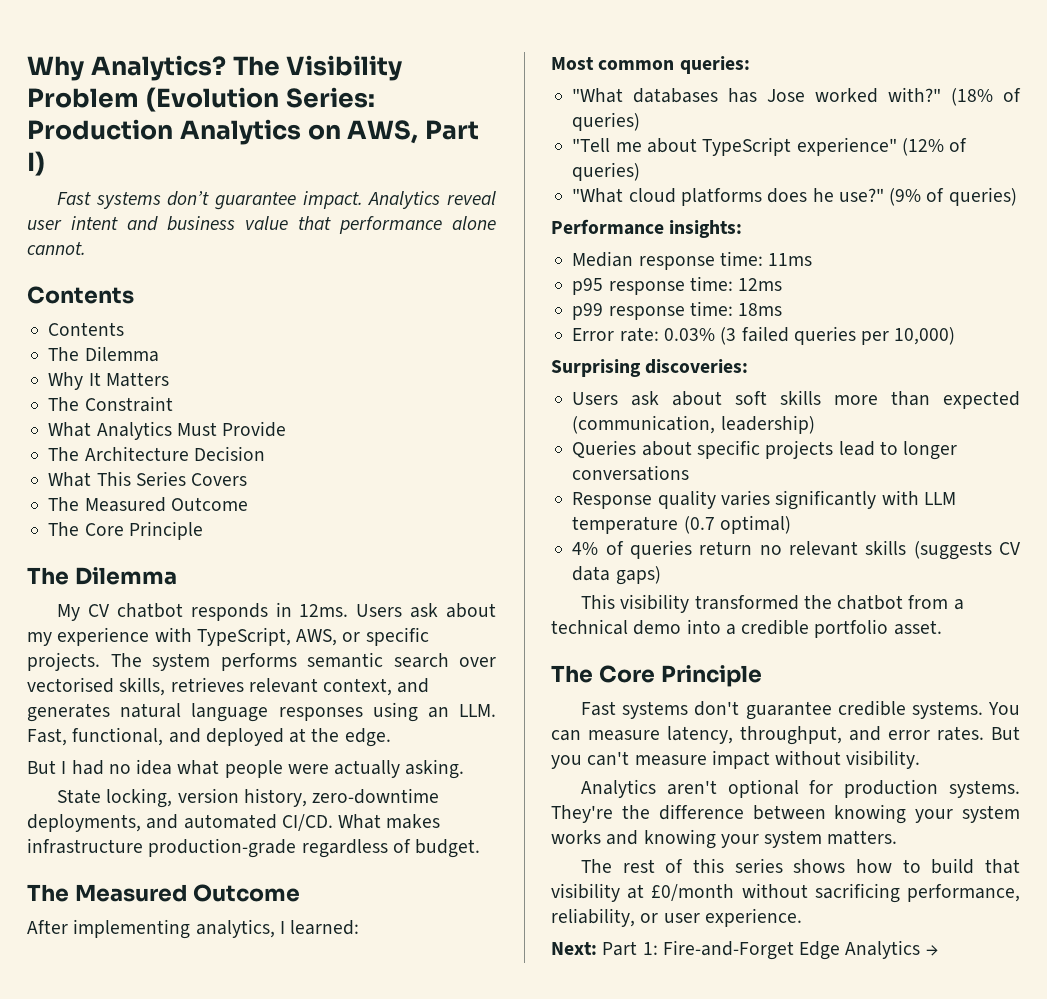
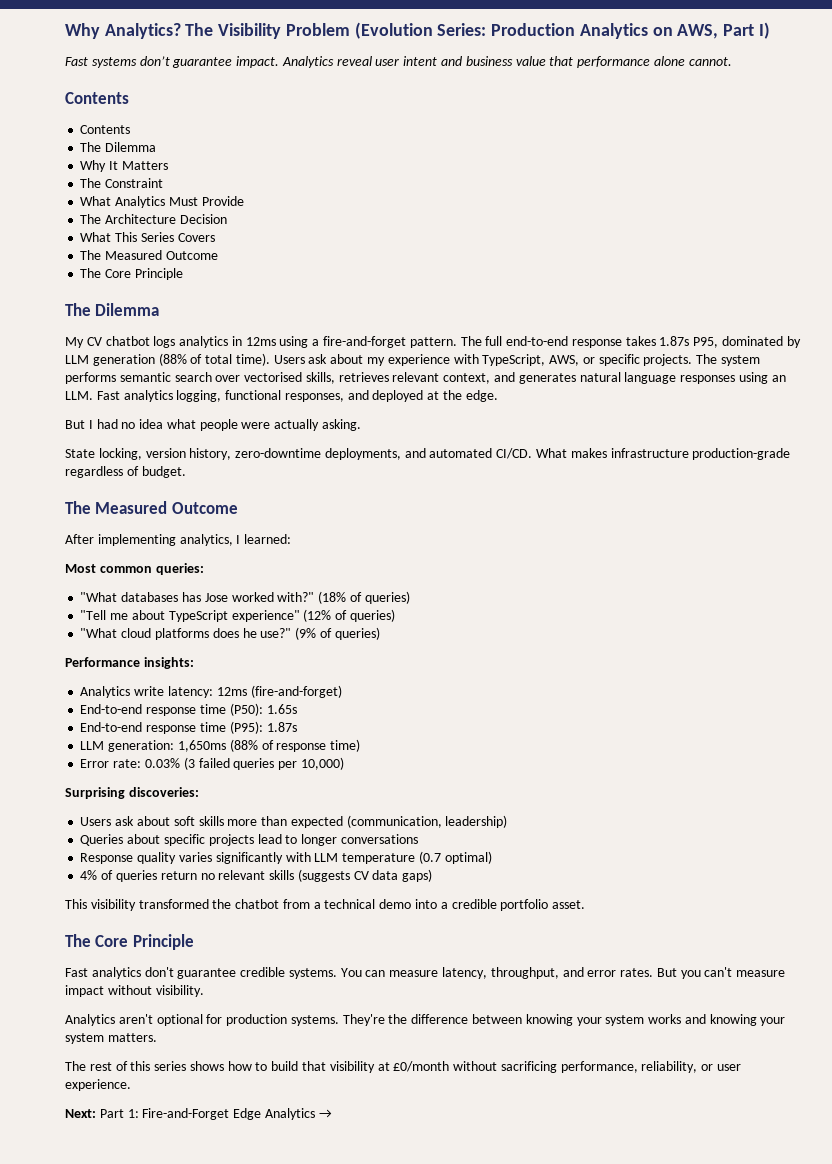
- My CV chatbot responds in 12ms.
+ My CV chatbot logs analytics in 12ms using a fire-and-forget pattern. The full end-to-end response takes 1.87s P95, dominated by LLM generation (88% of total time).
- The system performs semantic search over vectorised skills, retrieves relevant context, and generates natural language responses using an LLM. Fast, functional, and deployed at the edge.
+ The system performs semantic search over vectorised skills, retrieves relevant context, and generates natural language responses using an LLM. Fast analytics logging, functional responses, and deployed at the edge.
- Median response time: 11ms
- p95 response time: 12ms
- p99 response time: 18ms
+ Analytics write latency: 12ms (fire-and-forget)
+ End-to-end response time (P50): 1.65s
+ End-to-end response time (P95): 1.87s
+ LLM generation: 1,650ms (88% of response time)
- Fast systems don't guarantee credible systems.
+ Fast analytics don't guarantee credible systems.

